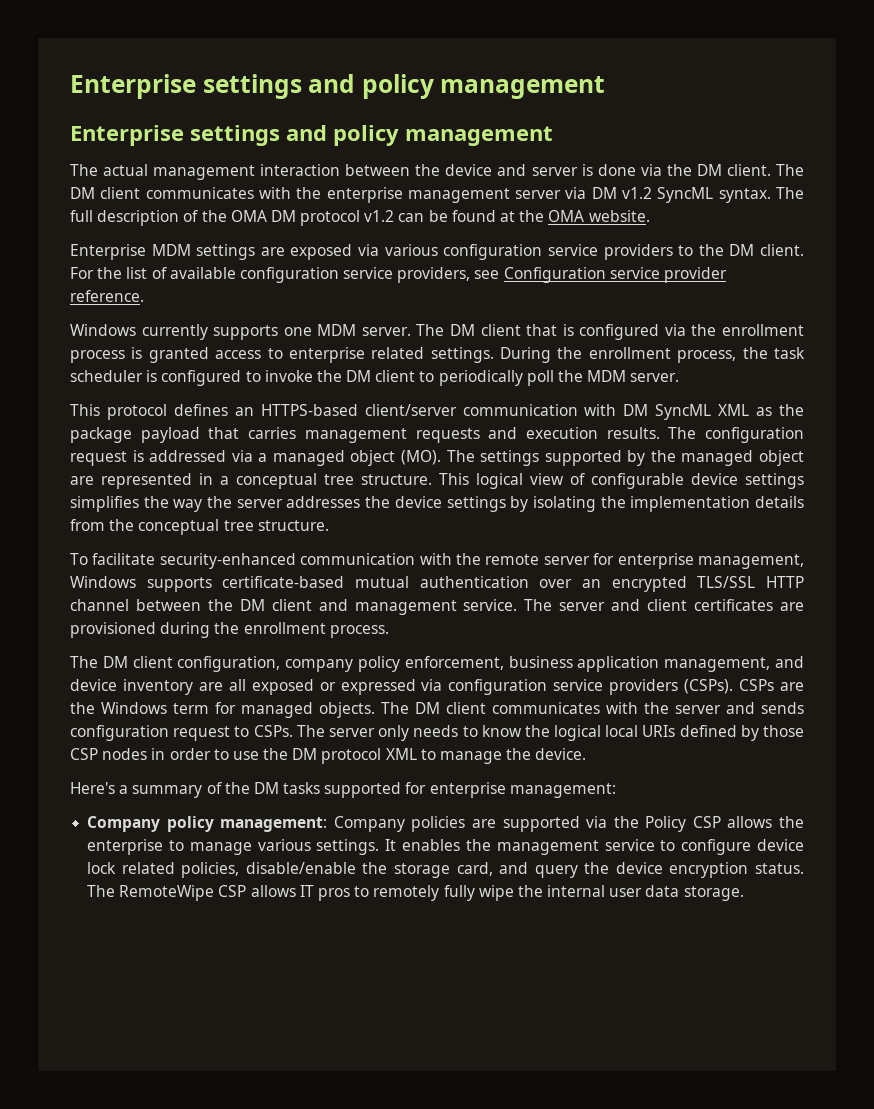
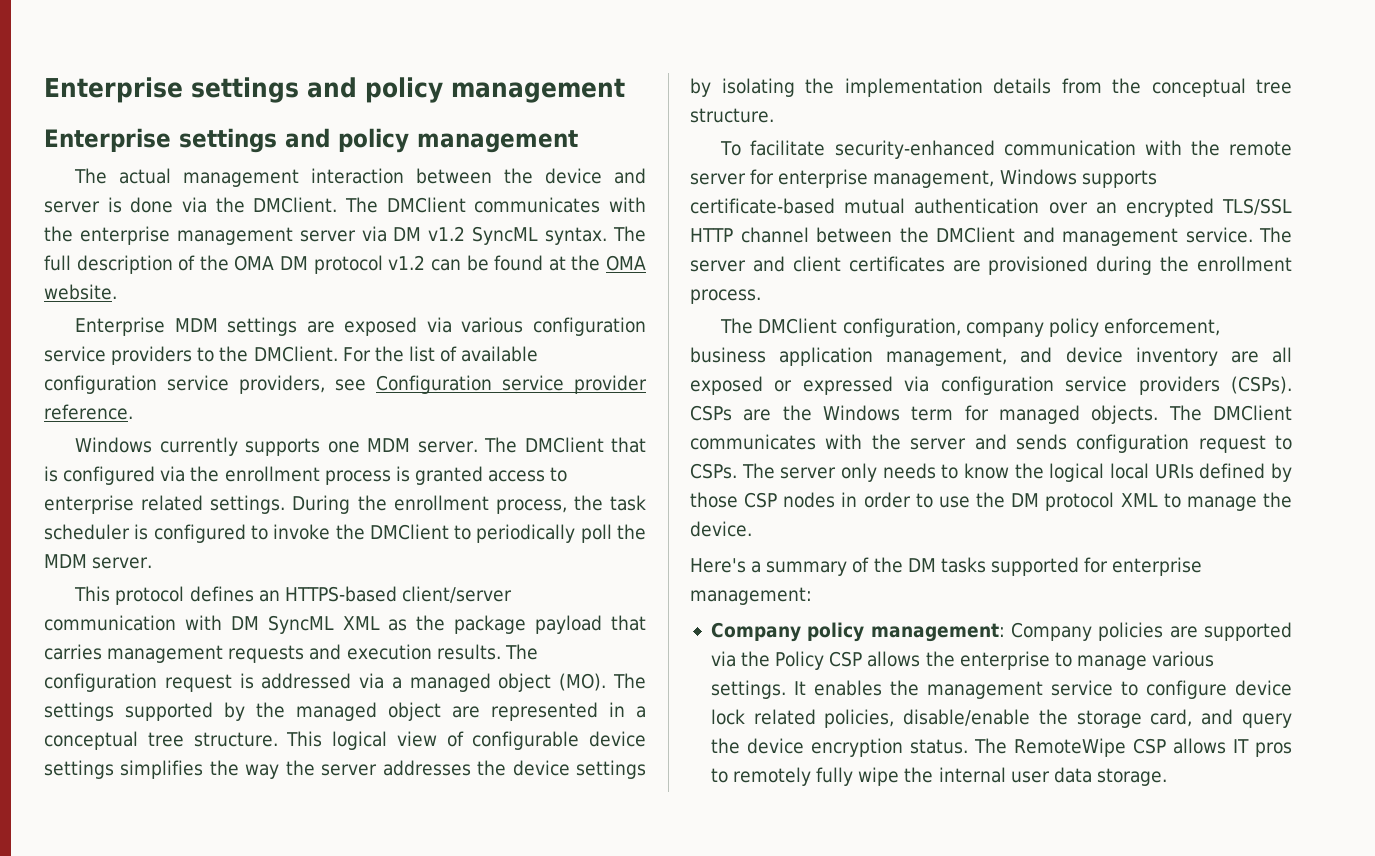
- The actual management interaction between the device and server is done via the DM client. The DM client communicates with the enterprise management server via DM v1.2 SyncML syntax.
+ The actual management interaction between the device and server is done via the DMClient. The DMClient communicates with the enterprise management server via DM v1.2 SyncML syntax.
- Enterprise MDM settings are exposed via various configuration service providers to the DM client.
+ Enterprise MDM settings are exposed via various configuration service providers to the DMClient.
- The DM client that is configured via the enrollment process is granted access to enterprise related settings.
+ The DMClient that is configured via the enrollment process is granted access to enterprise related settings.
- During the enrollment process, the task scheduler is configured to invoke the DM client to periodically poll the MDM server.
+ During the enrollment process, the task scheduler is configured to invoke the DMClient to periodically poll the MDM server.
- To facilitate security-enhanced communication with the remote server for enterprise management, Windows supports certificate-based mutual authentication over an encrypted TLS/SSL HTTP channel between the DM client and management service.
+ To facilitate security-enhanced communication with the remote server for enterprise management, Windows supports certificate-based mutual authentication over an encrypted TLS/SSL HTTP channel between the DMClient and management service.
- The DM client configuration, company policy enforcement, business application management, and device inventory are all exposed or expressed via configuration service providers (CSPs).
+ The DMClient configuration, company policy enforcement, business application management, and device inventory are all exposed or expressed via configuration service providers (CSPs).
- The DM client communicates with the server and sends configuration request to CSPs.
+ The DMClient communicates with the server and sends configuration request to CSPs.

